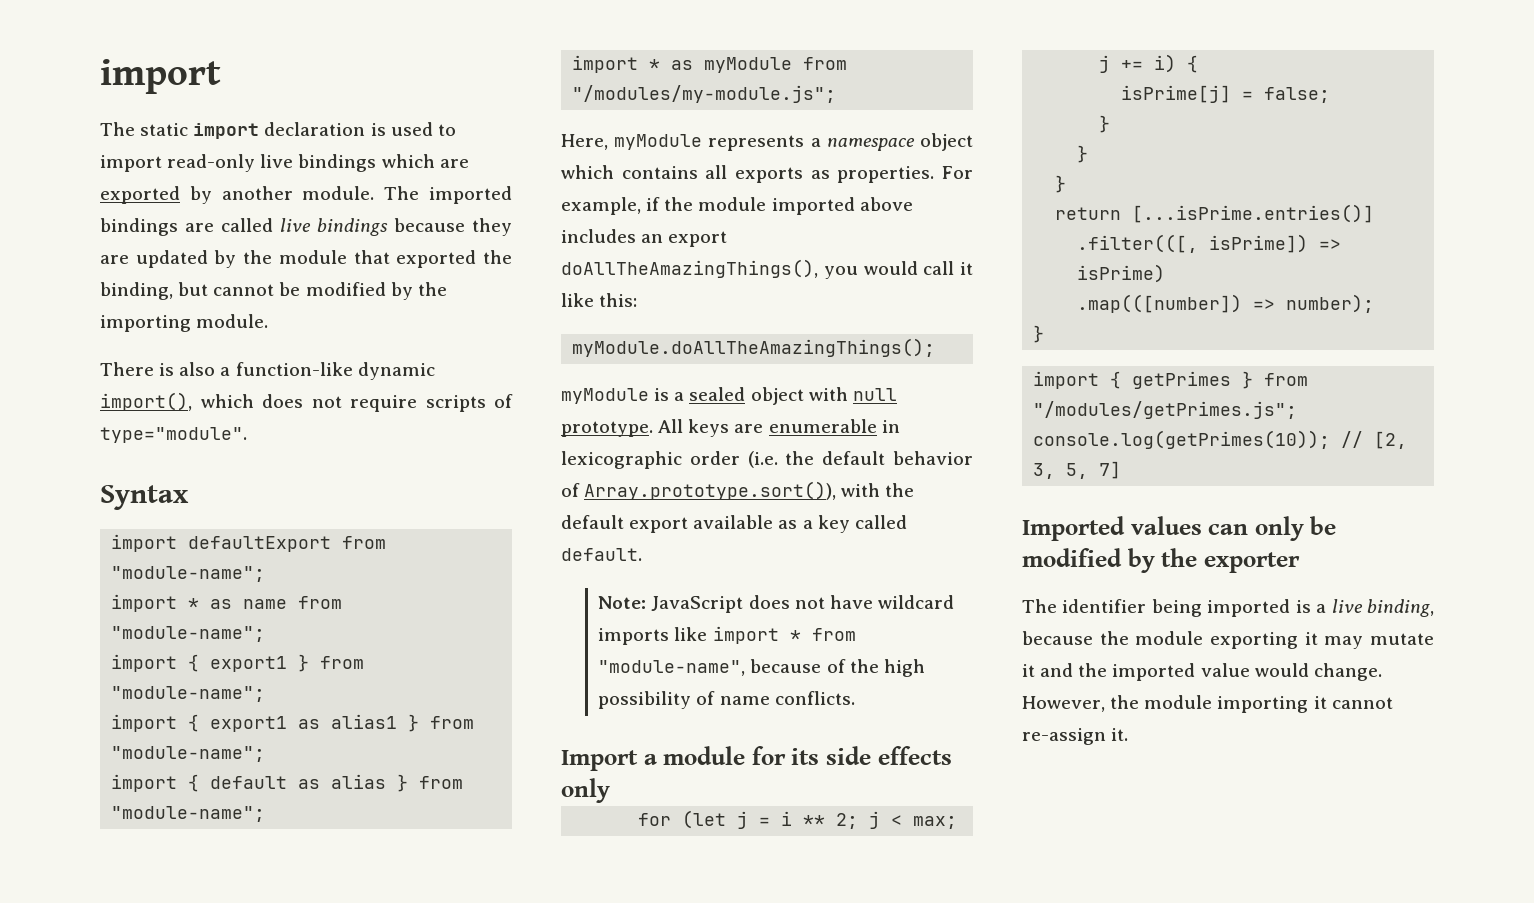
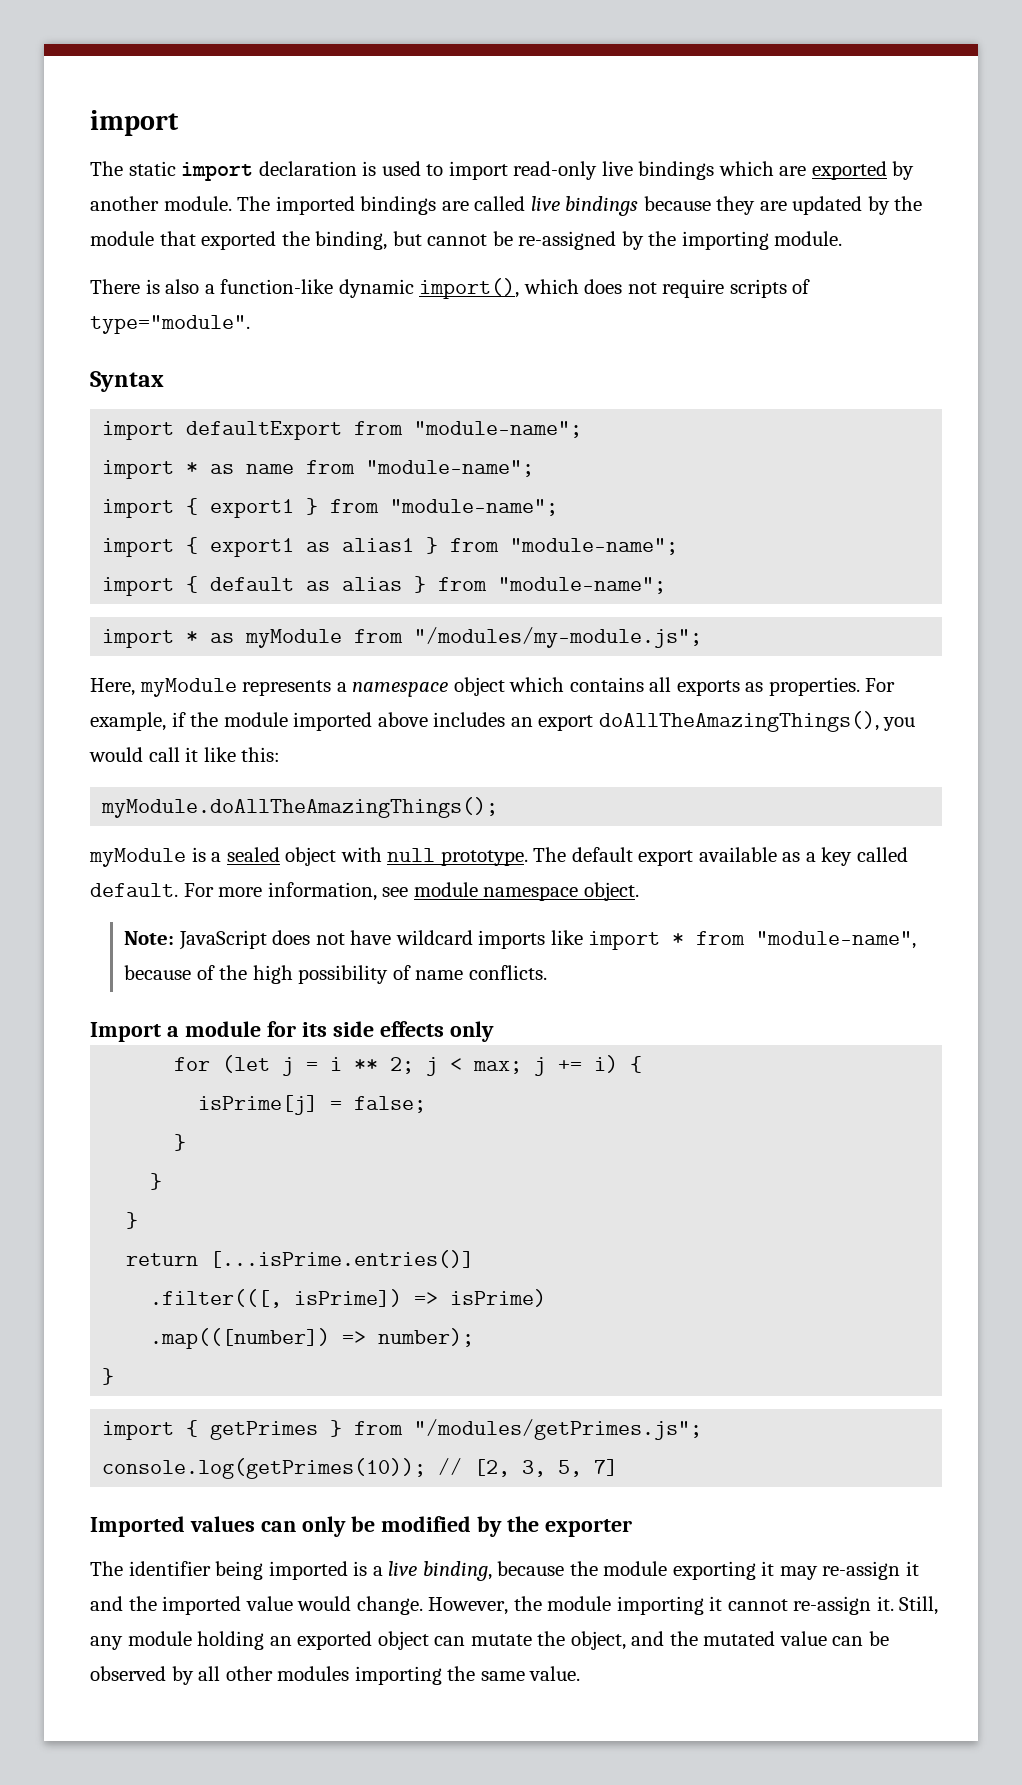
- The imported bindings are called live bindings because they are updated by the module that exported the binding, but cannot be modified by the importing module.
+ The imported bindings are called live bindings because they are updated by the module that exported the binding, but cannot be re-assigned by the importing module.
- All keys are enumerable in lexicographic order (i.e. the default behavior of Array.prototype.sort()), with the default export available as a key called default.
+ The default export available as a key called default. For more information, see module namespace object.
- The identifier being imported is a live binding, because the module exporting it may mutate it and the imported value would change.
+ The identifier being imported is a live binding, because the module exporting it may re-assign it and the imported value would change.
+ Still, any module holding an exported object can mutate the object, and the mutated value can be observed by all other modules importing the same value.

